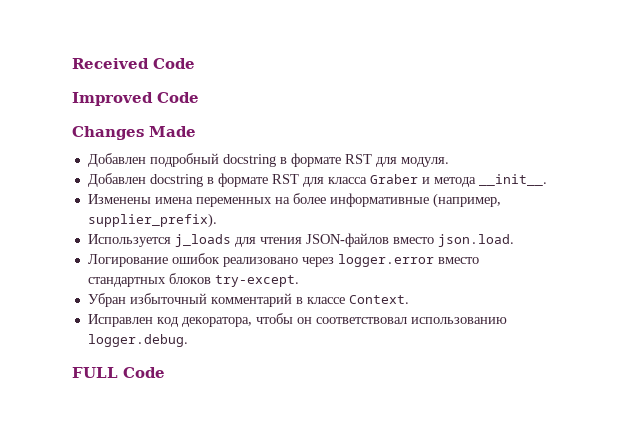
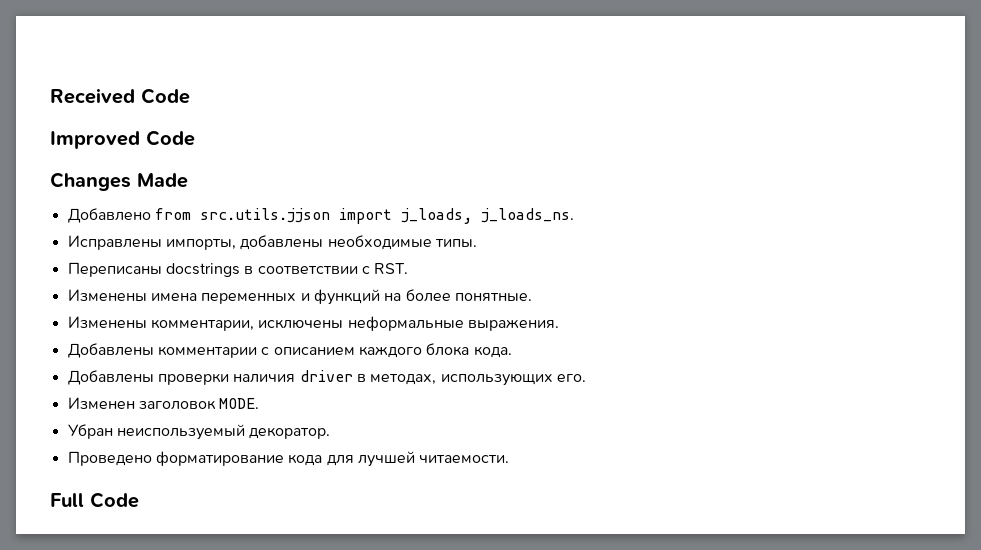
- Добавлен подробный docstring в формате RST для модуля.
- Добавлен docstring в формате RST для класса Graber и метода __init__.
- Изменены имена переменных на более информативные (например, supplier_prefix).
- Используется j_loads для чтения JSON-файлов вместо json.load.
- Логирование ошибок реализовано через logger.error вместо стандартных блоков try-except.
- Убран избыточный комментарий в классе Context.
- Исправлен код декоратора, чтобы он соответствовал использованию logger.debug.
- FULL Code
+ Добавлено from src.utils.jjson import j_loads, j_loads_ns.
+ Исправлены импорты, добавлены необходимые типы.
+ Переписаны docstrings в соответствии с RST.
+ Изменены имена переменных и функций на более понятные.
+ Изменены комментарии, исключены неформальные выражения.
+ Добавлены комментарии с описанием каждого блока кода.
+ Добавлены проверки наличия driver в методах, использующих его.
+ Изменен заголовок MODE.
+ Убран неиспользуемый декоратор.
+ Проведено форматирование кода для лучшей читаемости.
+ Full Code

